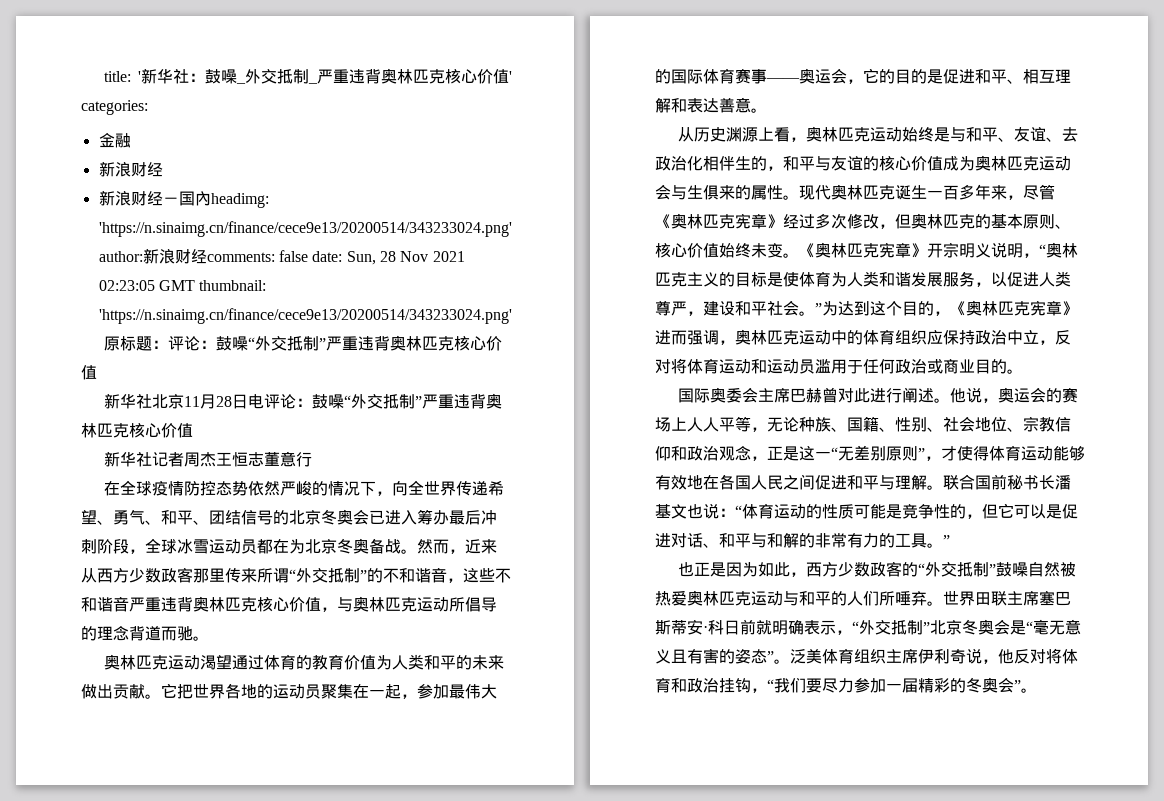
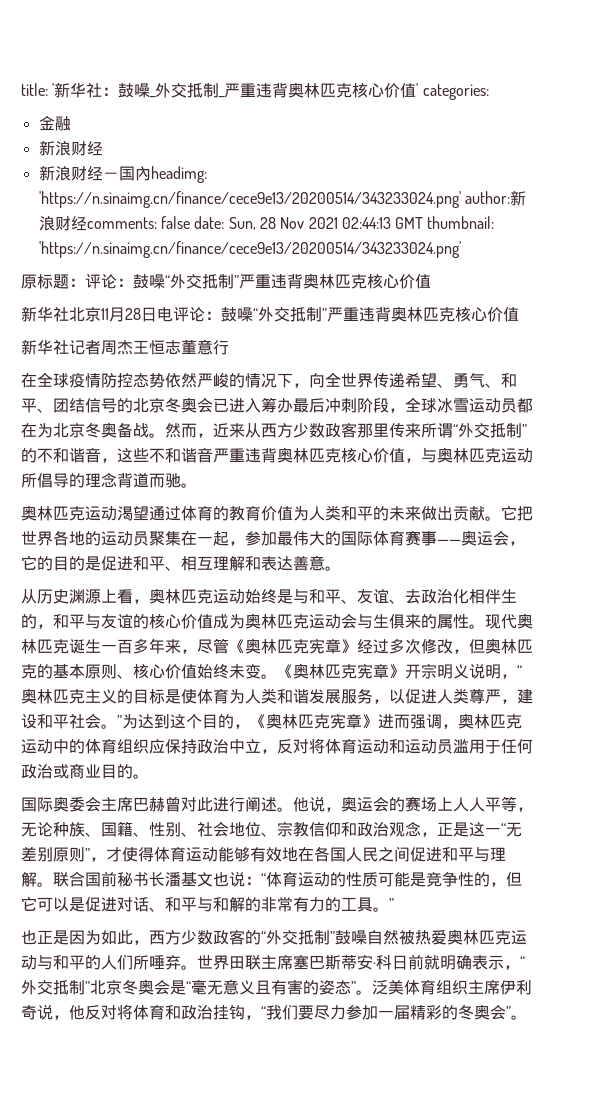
- 新浪财经－国內headimg: 'https://n.sinaimg.cn/finance/cece9e13/20200514/343233024.png' author:新浪财经comments: false date: Sun, 28 Nov 2021 02:23:05 GMT thumbnail: 'https://n.sinaimg.cn/finance/cece9e13/20200514/343233024.png'
+ 新浪财经－国內headimg: 'https://n.sinaimg.cn/finance/cece9e13/20200514/343233024.png' author:新浪财经comments: false date: Sun, 28 Nov 2021 02:44:13 GMT thumbnail: 'https://n.sinaimg.cn/finance/cece9e13/20200514/343233024.png'

